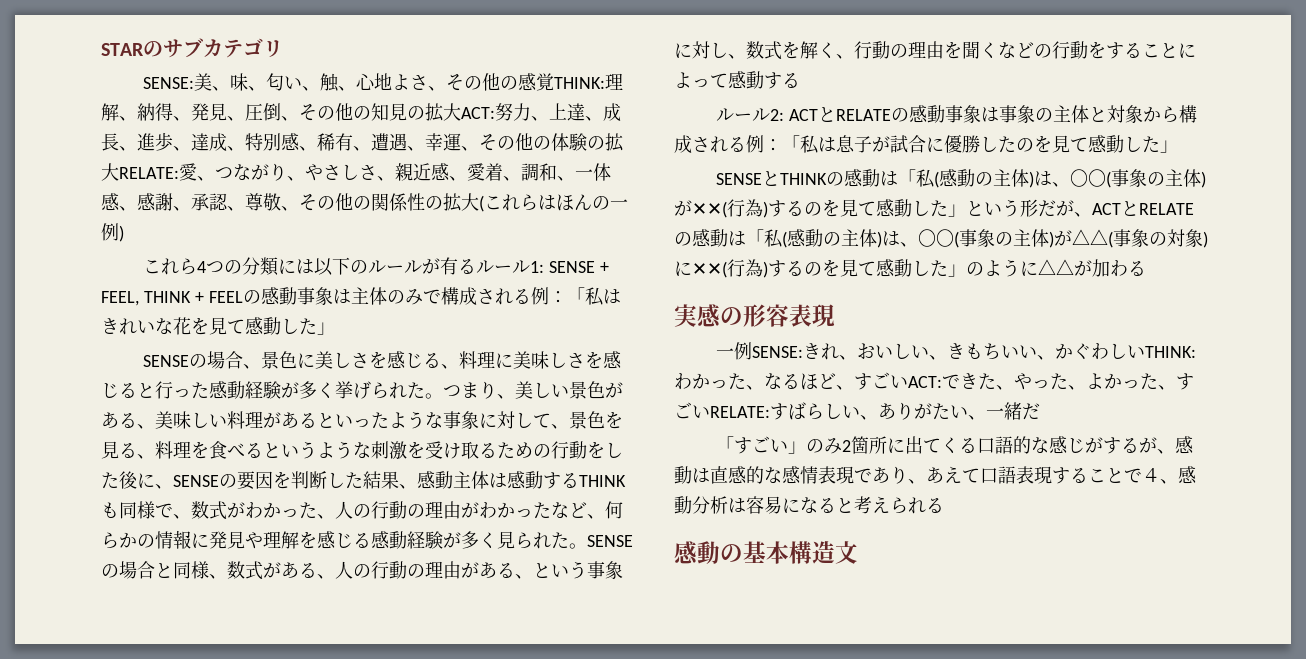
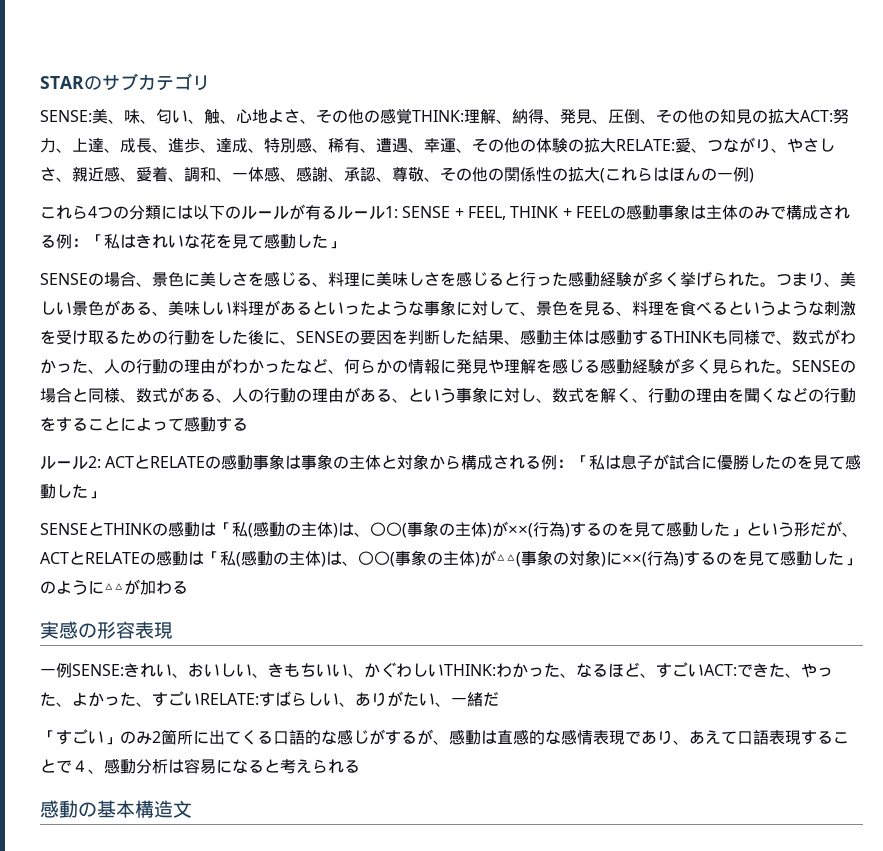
- 一例SENSE:きれ、おいしい、きもちいい、かぐわしいTHINK:わかった、なるほど、すごいACT:できた、やった、よかった、すごいRELATE:すばらしい、ありがたい、一緒だ
+ 一例SENSE:きれい、おいしい、きもちいい、かぐわしいTHINK:わかった、なるほど、すごいACT:できた、やった、よかった、すごいRELATE:すばらしい、ありがたい、一緒だ

